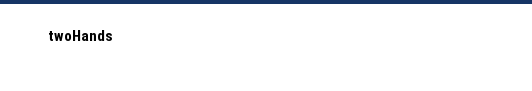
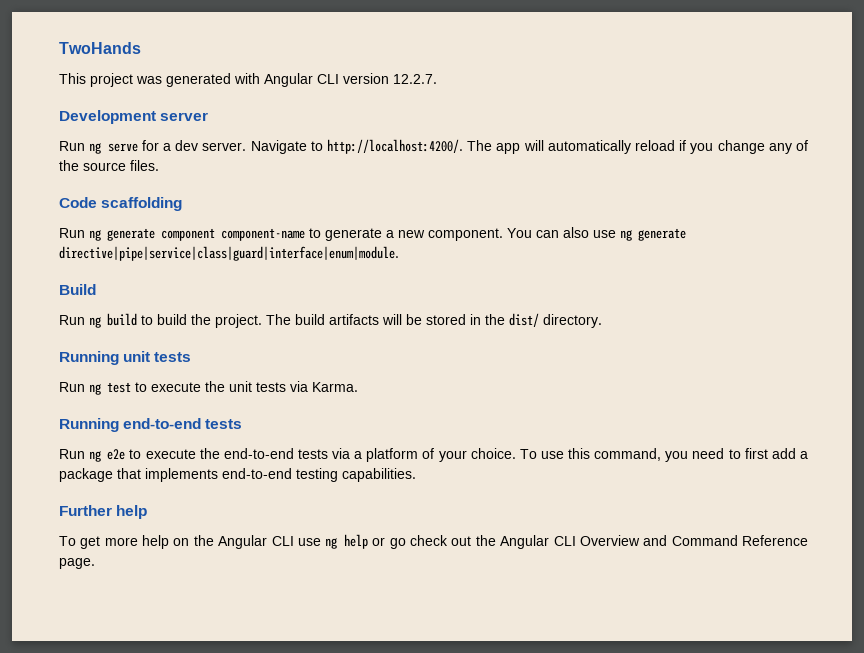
- twoHands
+ TwoHands
+ This project was generated with Angular CLI version 12.2.7.
+ Development server
+ Run ng serve for a dev server. Navigate to http://localhost:4200/. The app will automatically reload if you change any of the source files.
+ Code scaffolding
+ Run ng generate component component-name to generate a new component. You can also use ng generate directive|pipe|service|class|guard|interface|enum|module.
+ Build
+ Run ng build to build the project. The build artifacts will be stored in the dist/ directory.
+ Running unit tests
+ Run ng test to execute the unit tests via Karma.
+ Running end-to-end tests
+ Run ng e2e to execute the end-to-end tests via a platform of your choice. To use this command, you need to first add a package that implements end-to-end testing capabilities.
+ Further help
+ To get more help on the Angular CLI use ng help or go check out the Angular CLI Overview and Command Reference page.

